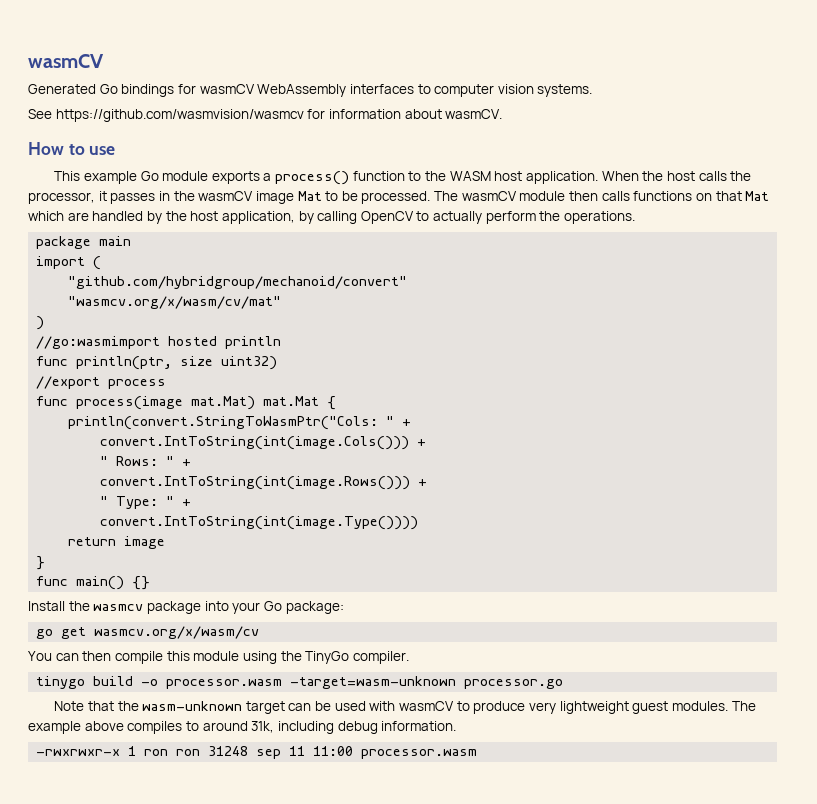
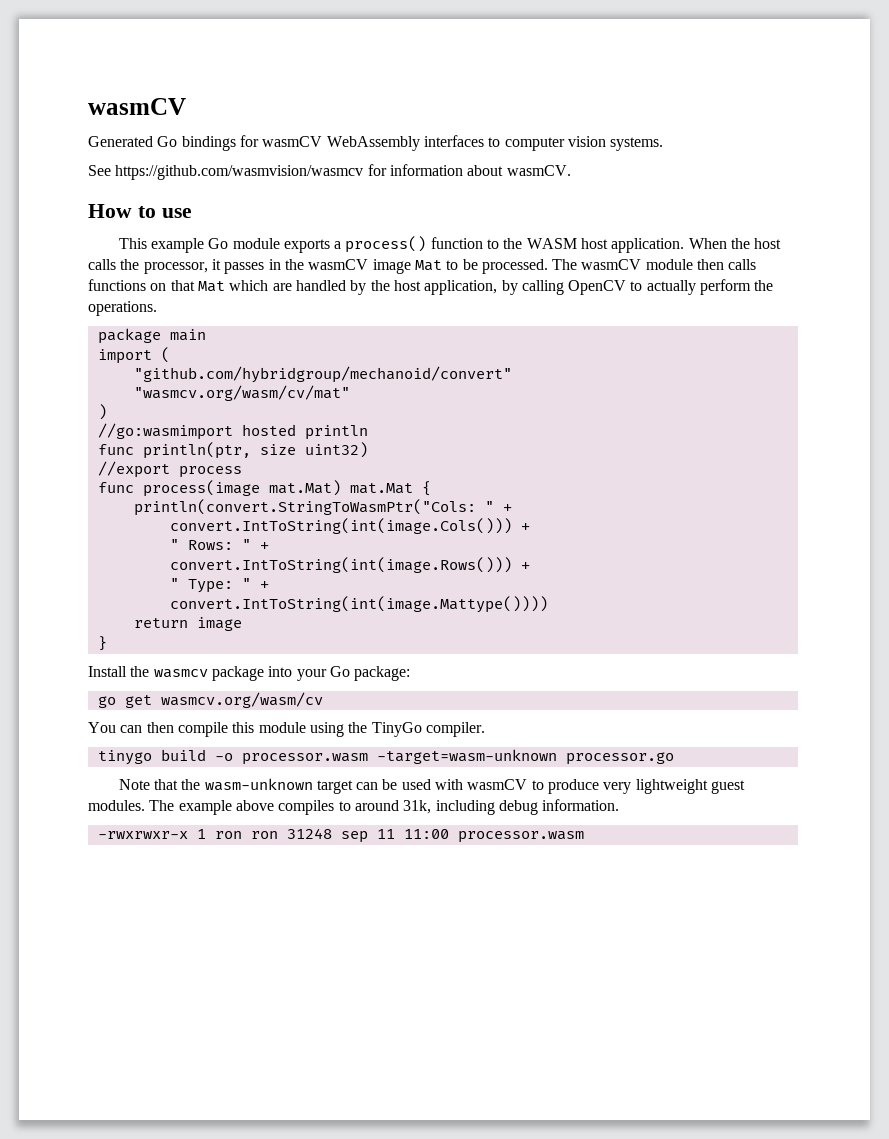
- "wasmcv.org/x/wasm/cv/mat"
+ "wasmcv.org/wasm/cv/mat"
- convert.IntToString(int(image.Type())))
+ convert.IntToString(int(image.Mattype())))
- func main() {}
- go get wasmcv.org/x/wasm/cv
+ go get wasmcv.org/wasm/cv

